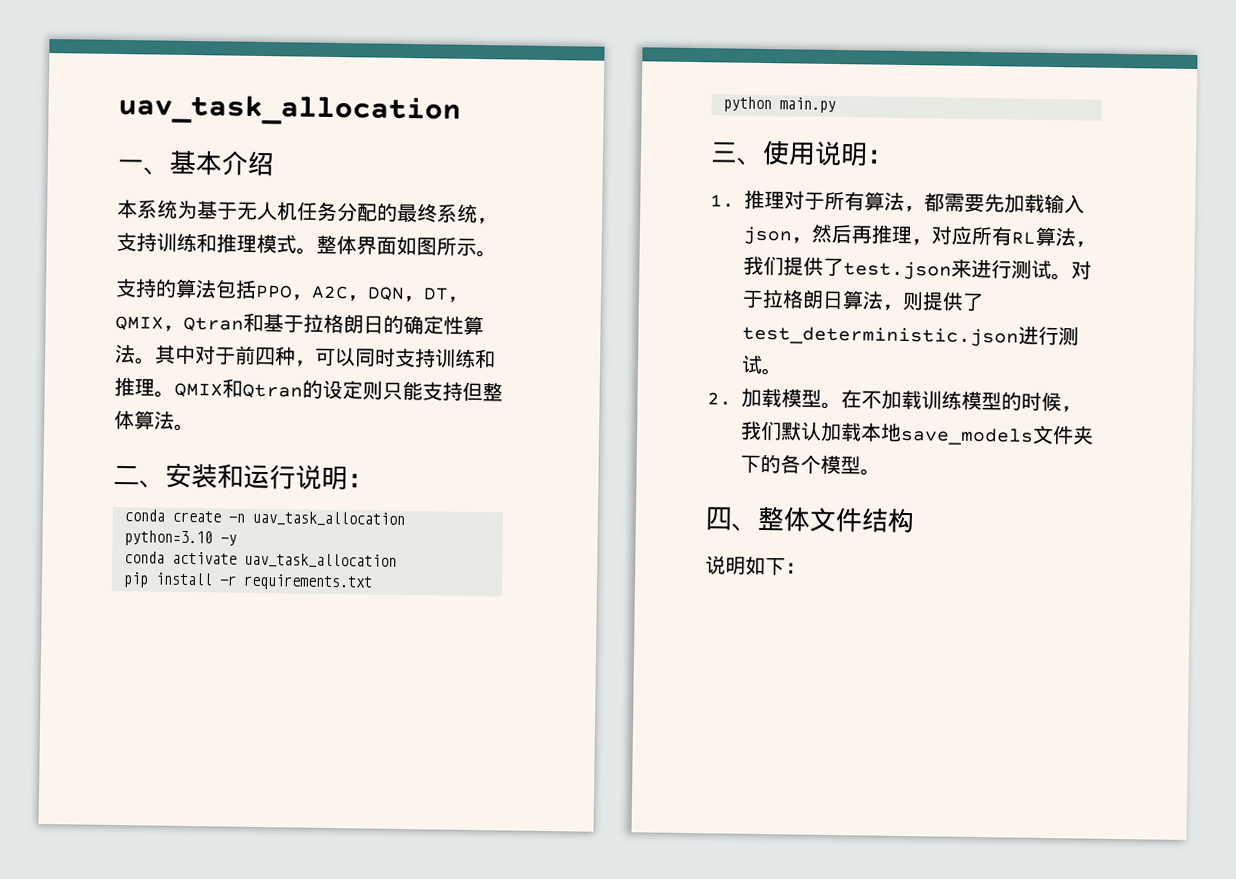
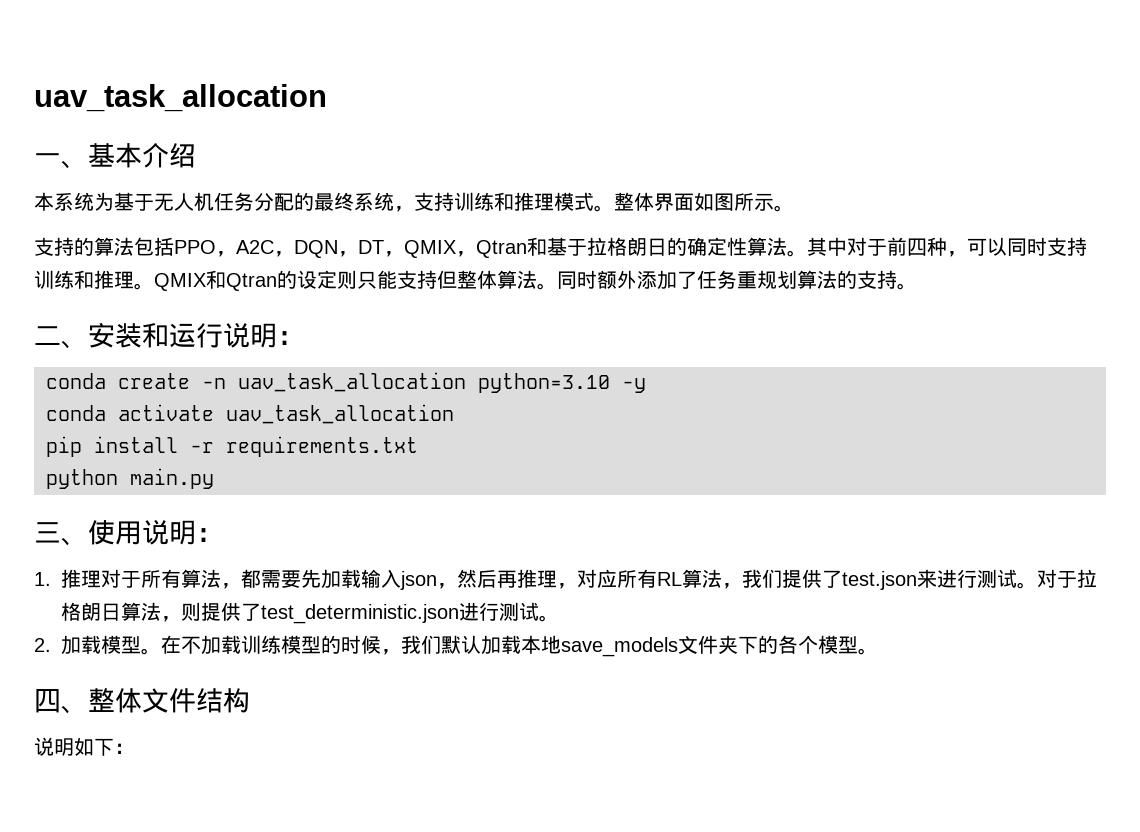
+ 同时额外添加了任务重规划算法的支持。

